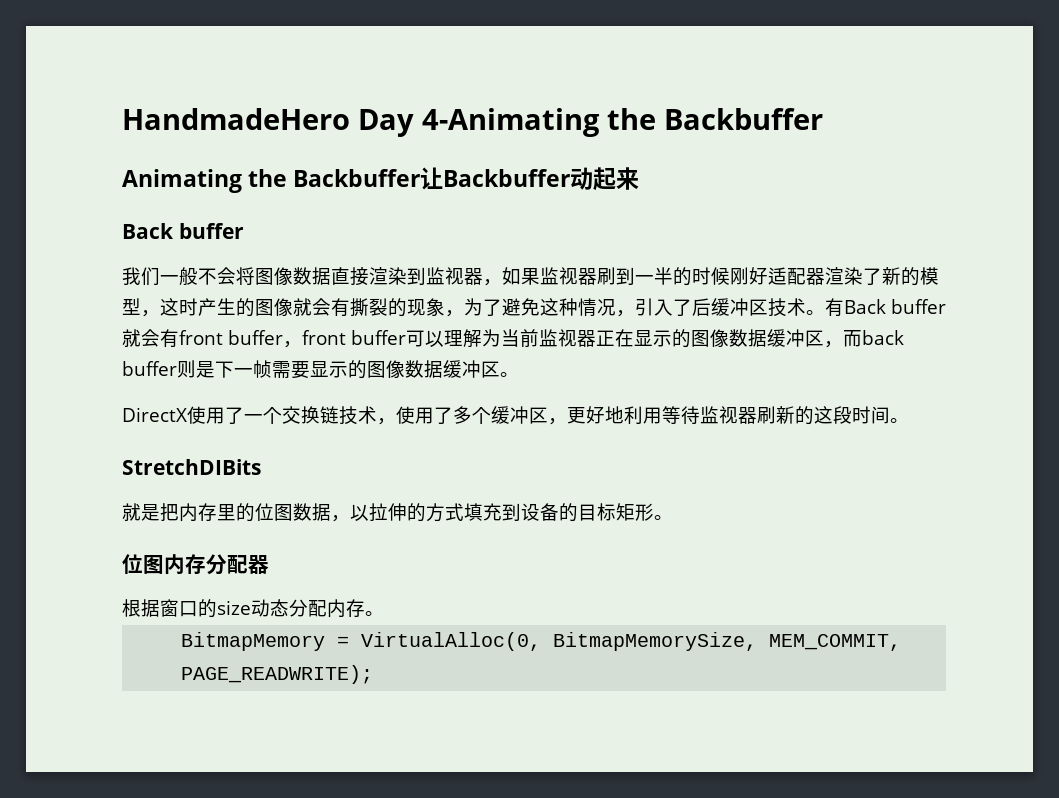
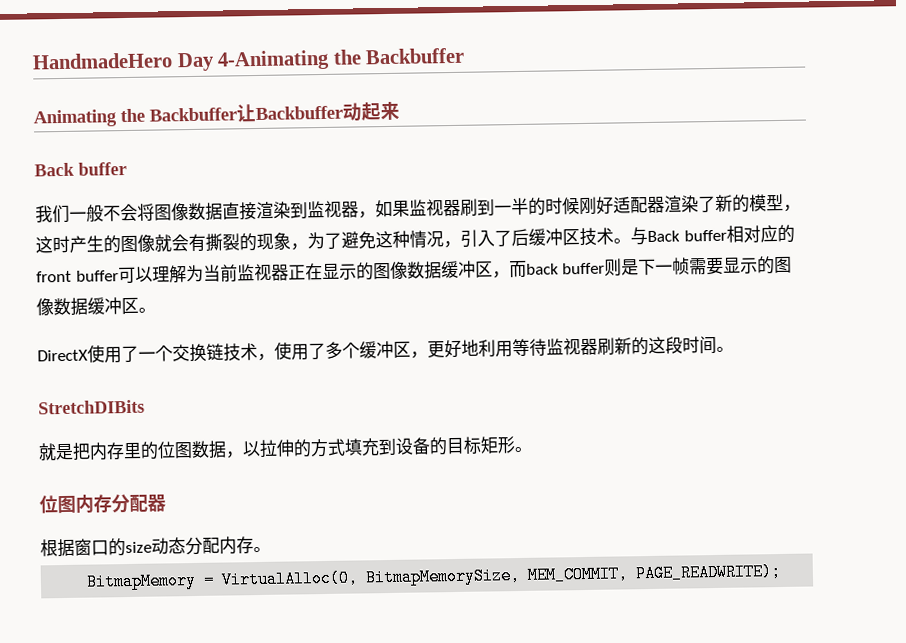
- 有Back buffer就会有front buffer，front buffer可以理解为当前监视器正在显示的图像数据缓冲区，而back buffer则是下一帧需要显示的图像数据缓冲区。
+ 与Back buffer相对应的front buffer可以理解为当前监视器正在显示的图像数据缓冲区，而back buffer则是下一帧需要显示的图像数据缓冲区。

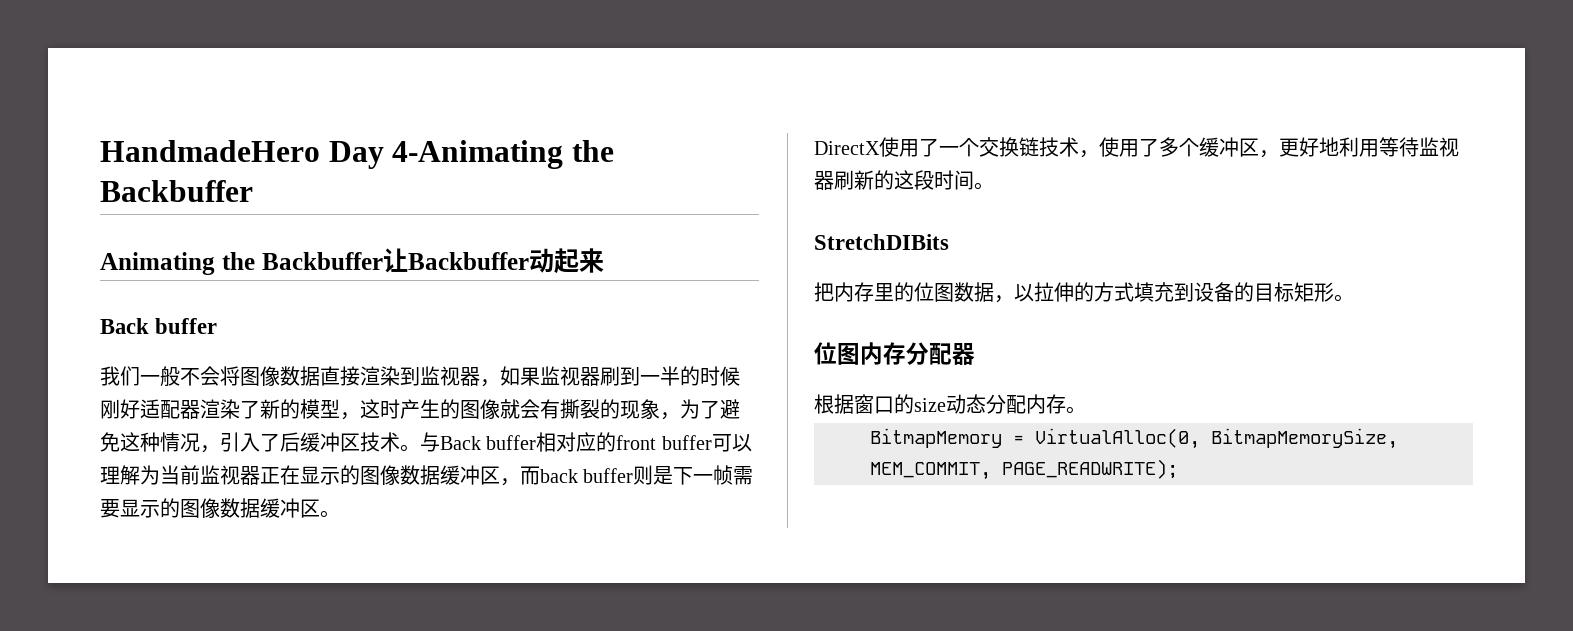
- 就是把内存里的位图数据，以拉伸的方式填充到设备的目标矩形。
+ 把内存里的位图数据，以拉伸的方式填充到设备的目标矩形。

